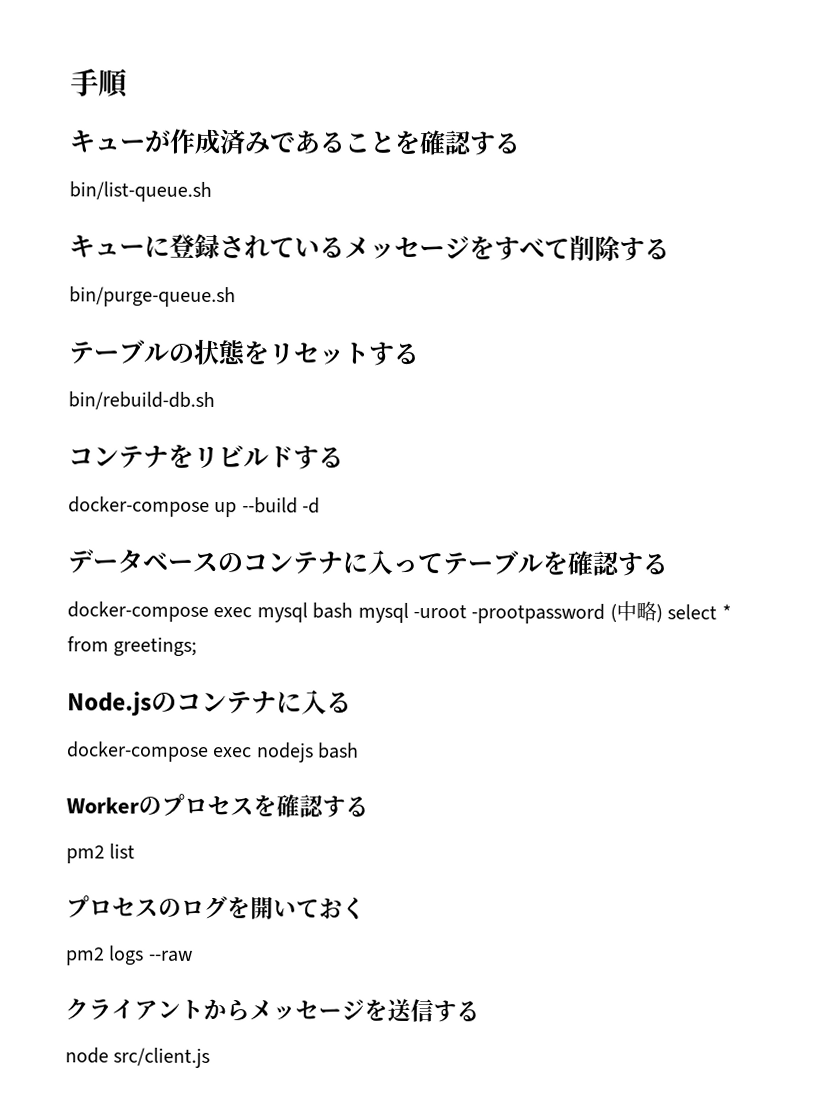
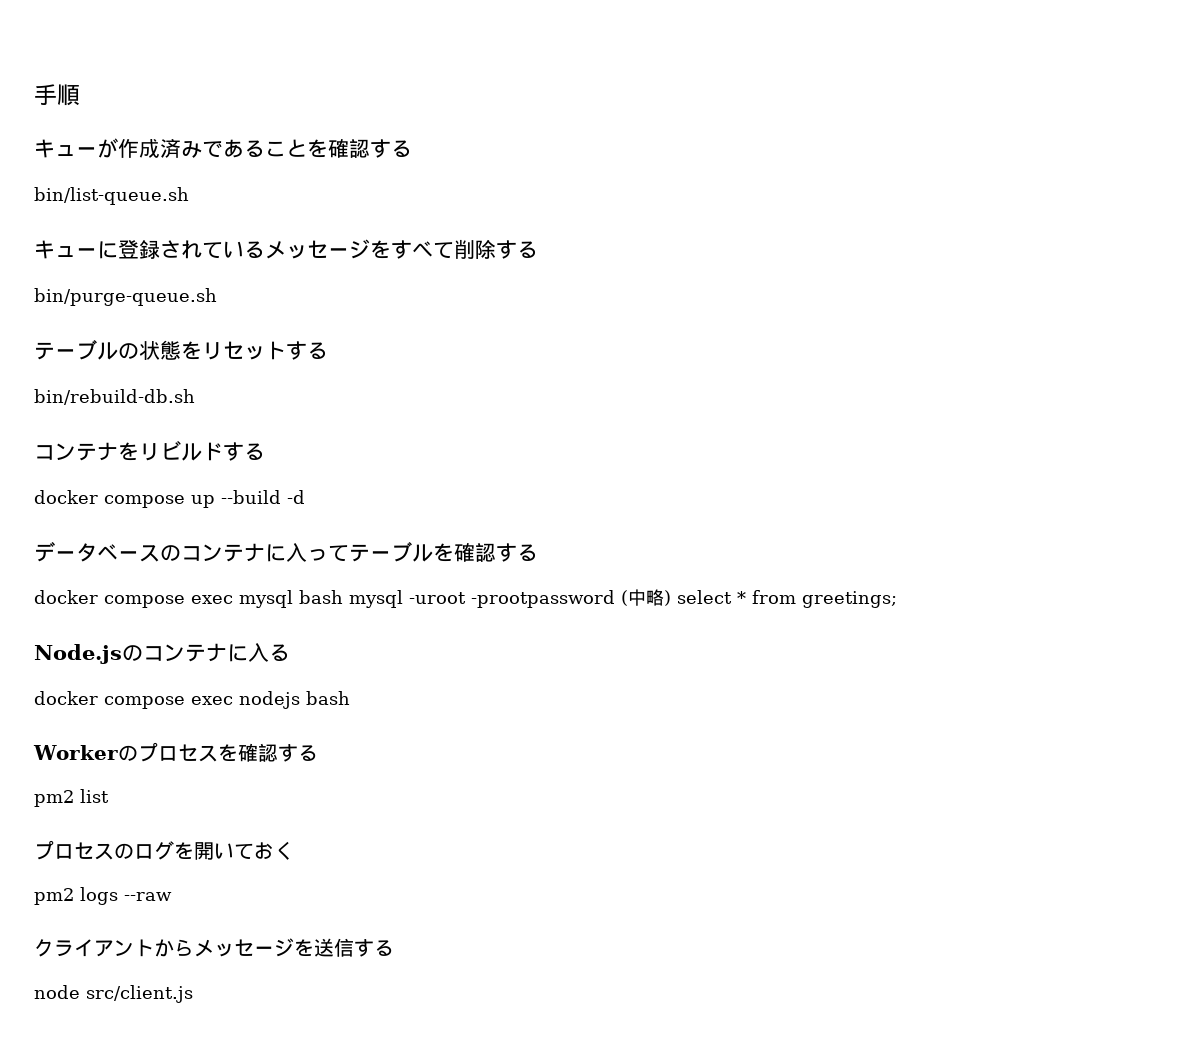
- docker-compose up --build -d
+ docker compose up --build -d
- docker-compose exec mysql bash mysql -uroot -prootpassword (中略) select * from greetings;
+ docker compose exec mysql bash mysql -uroot -prootpassword (中略) select * from greetings;
- docker-compose exec nodejs bash
+ docker compose exec nodejs bash

